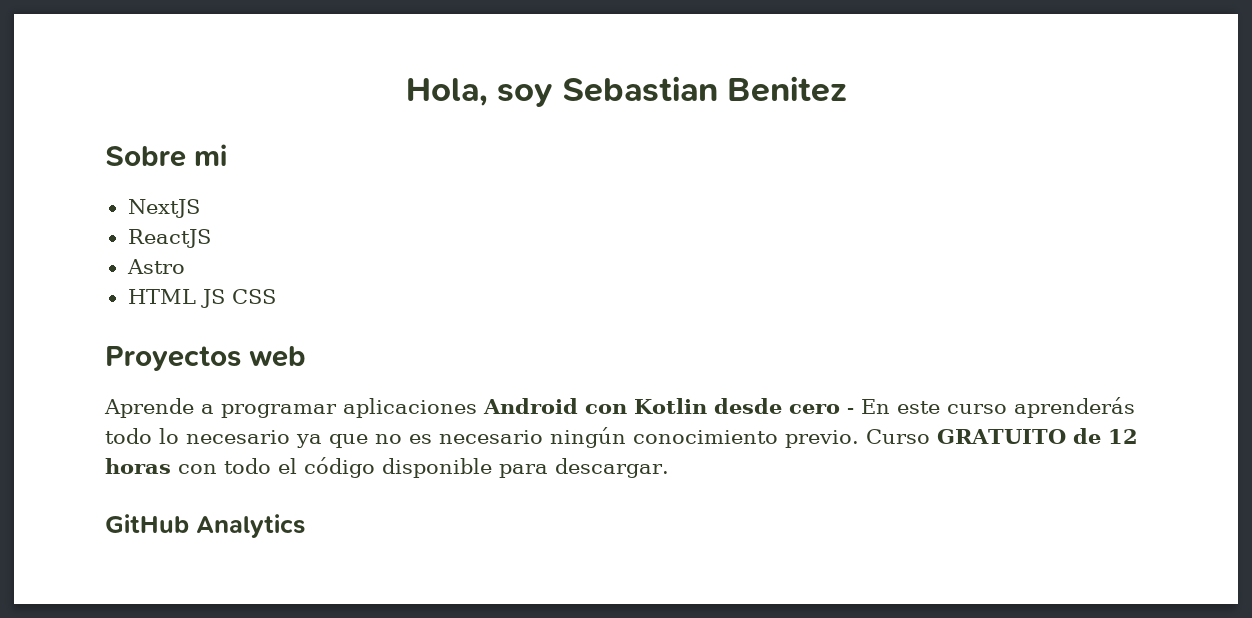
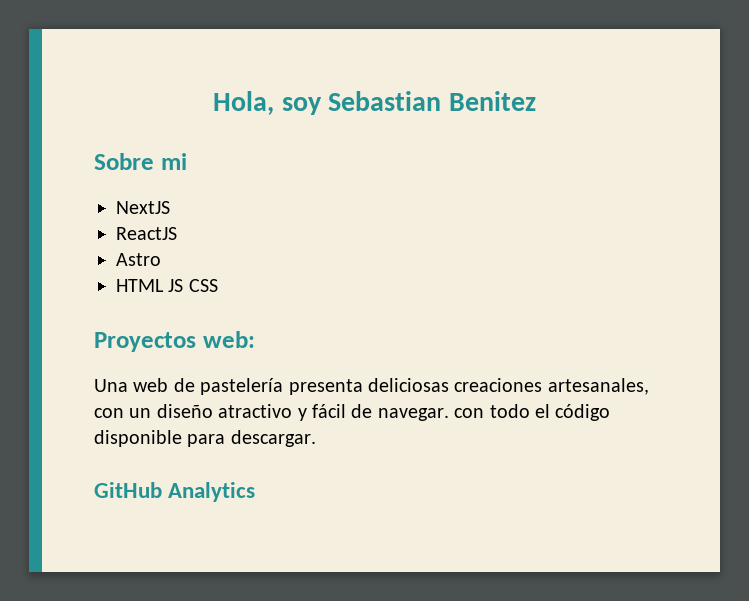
- Proyectos web
- Aprende a programar aplicaciones Android con Kotlin desde cero - En este curso aprenderás todo lo necesario ya que no es necesario ningún conocimiento previo. Curso GRATUITO de 12 horas con todo el código disponible para descargar.
+ Proyectos web:
+ Una web de pastelería presenta deliciosas creaciones artesanales, con un diseño atractivo y fácil de navegar. con todo el código disponible para descargar.

